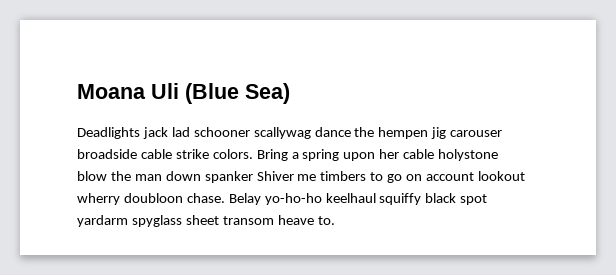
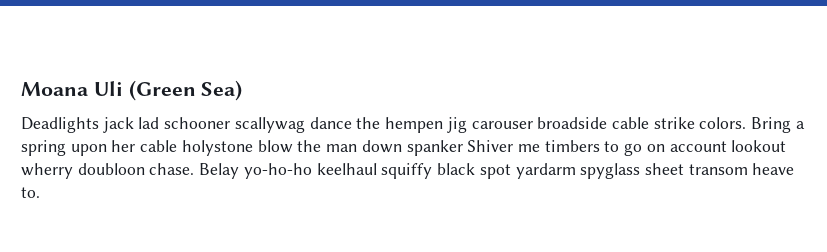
- Moana Uli (Blue Sea)
+ Moana Uli (Green Sea)

